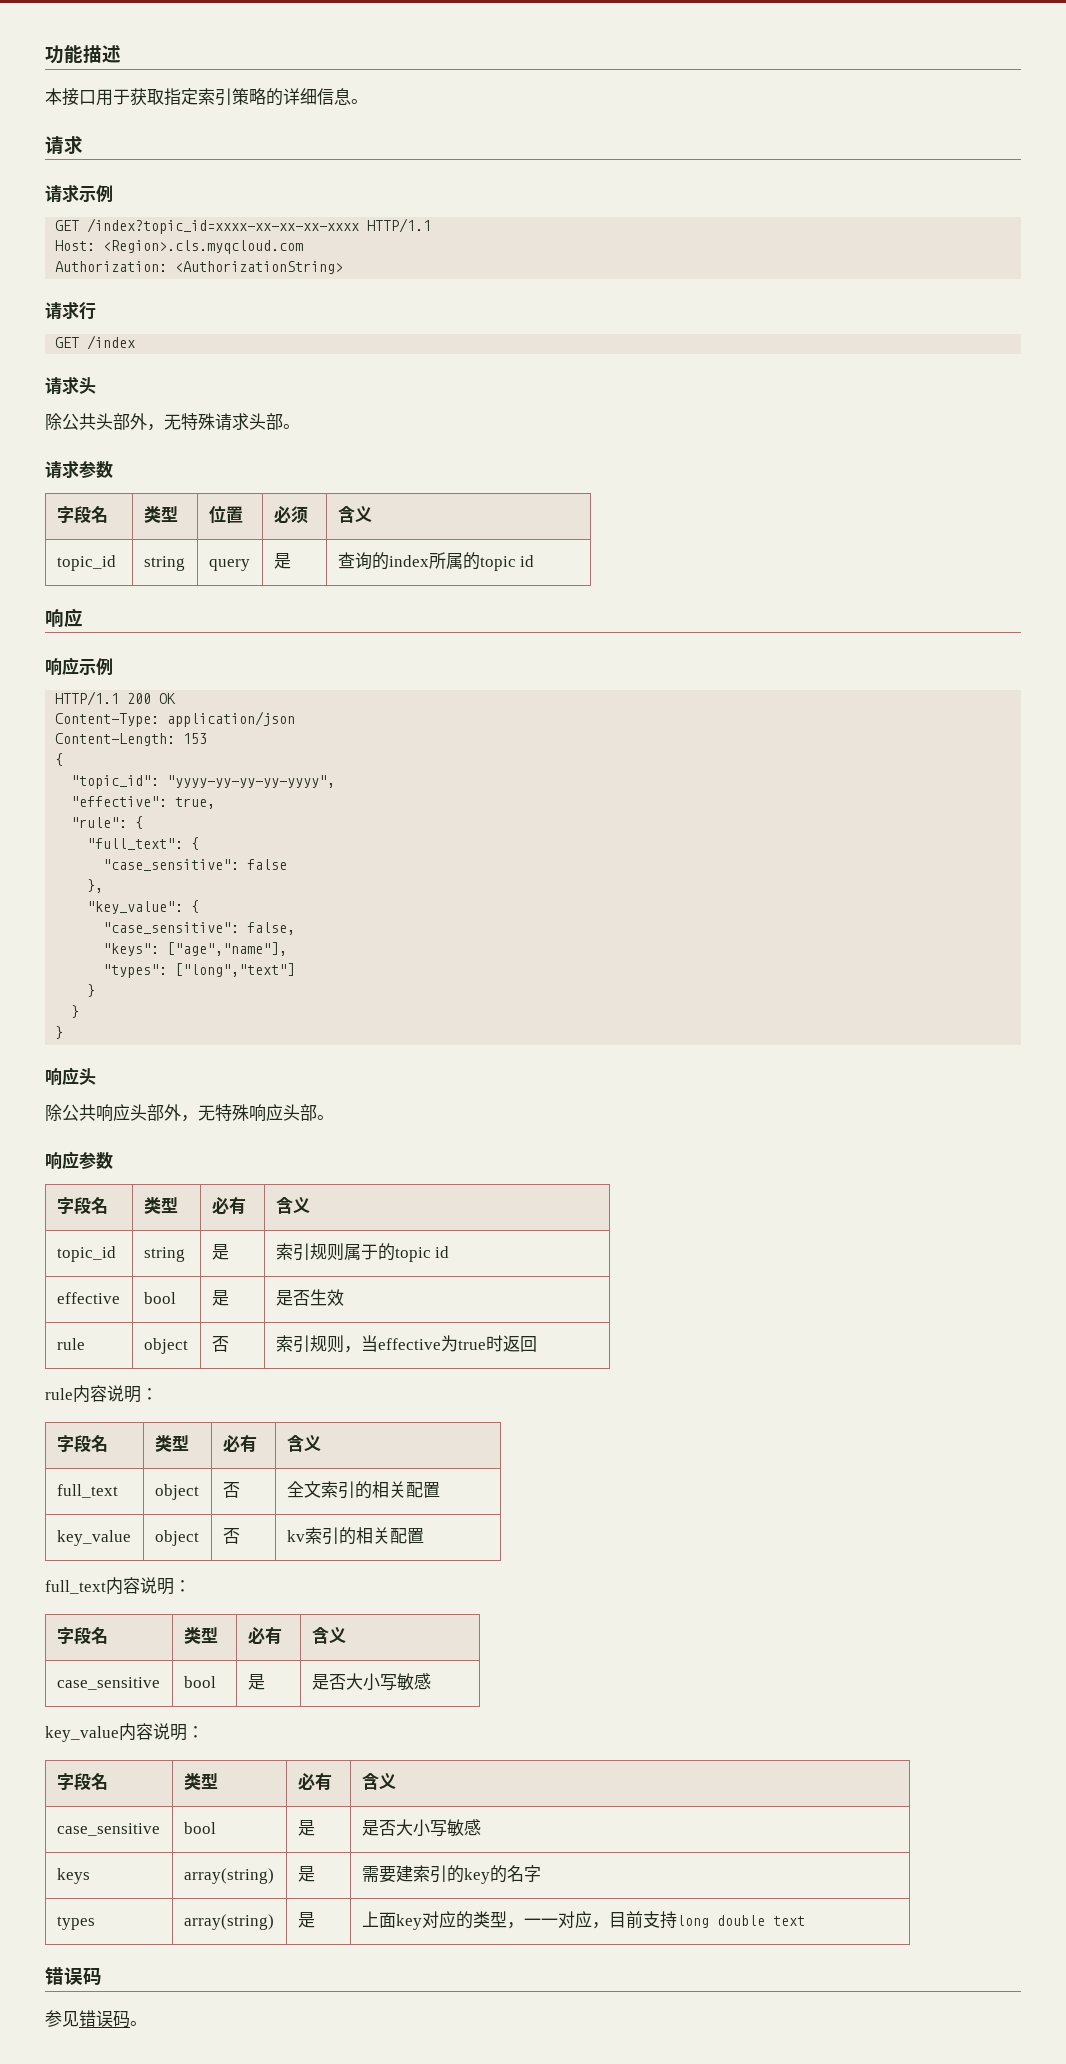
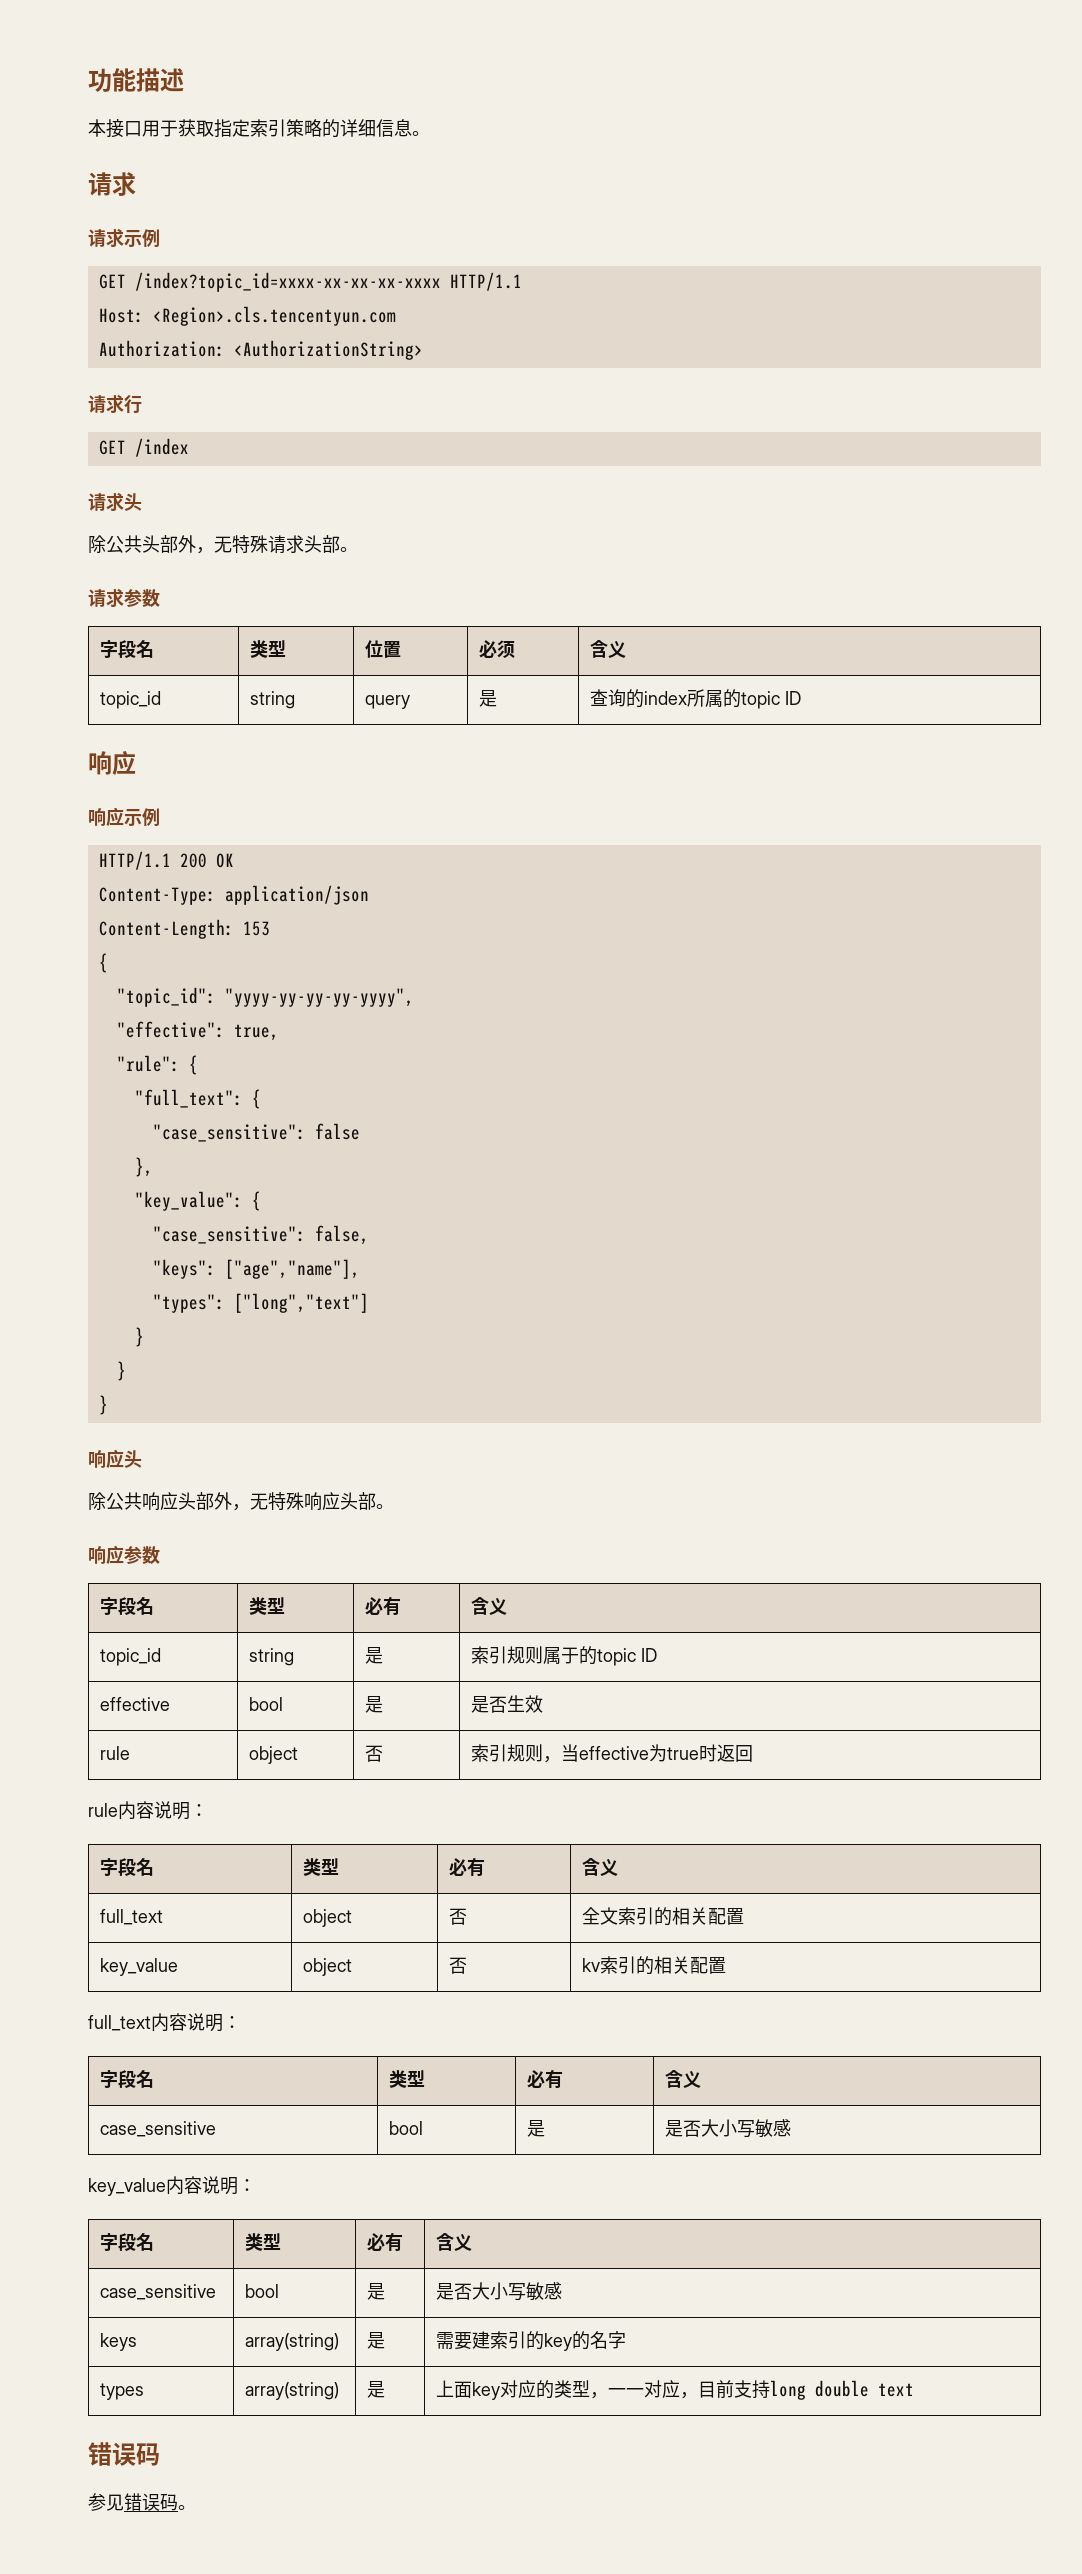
- Host: <Region>.cls.myqcloud.com
+ Host: <Region>.cls.tencentyun.com
- topic_id | string | query | 是 | 查询的index所属的topic id
+ topic_id | string | query | 是 | 查询的index所属的topic ID
- topic_id | string | 是 | 索引规则属于的topic id
+ topic_id | string | 是 | 索引规则属于的topic ID

